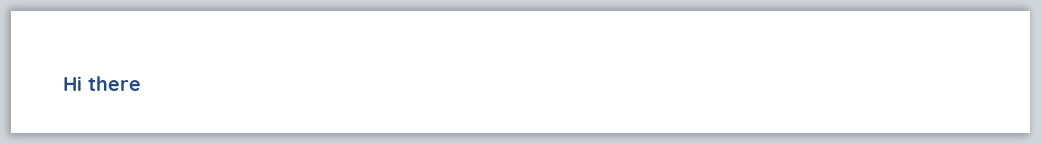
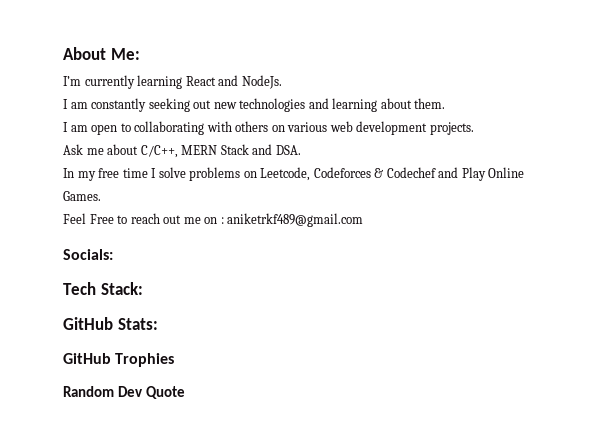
- Hi there
+ About Me:
+ I’m currently learning React and NodeJs.
+ I am constantly seeking out new technologies and learning about them.
+ I am open to collaborating with others on various web development projects.
+ Ask me about C/C++, MERN Stack and DSA.
+ In my free time I solve problems on Leetcode, Codeforces & Codechef and Play Online Games.
+ Feel Free to reach out me on : aniketrkf489@gmail.com
+ Socials:
+ Tech Stack:
+ GitHub Stats:
+ GitHub Trophies
+ Random Dev Quote

